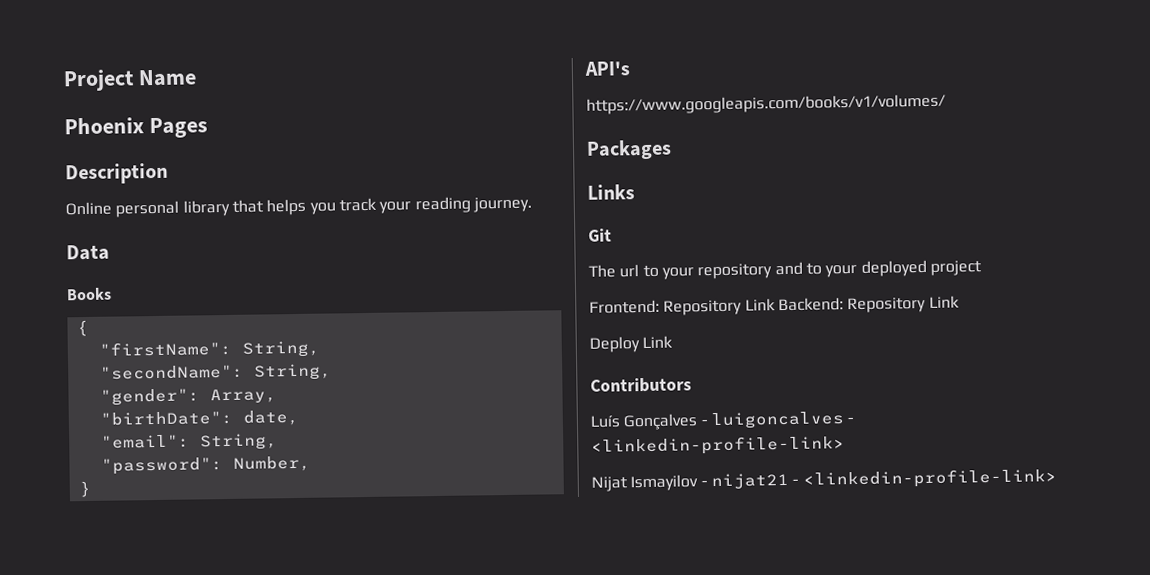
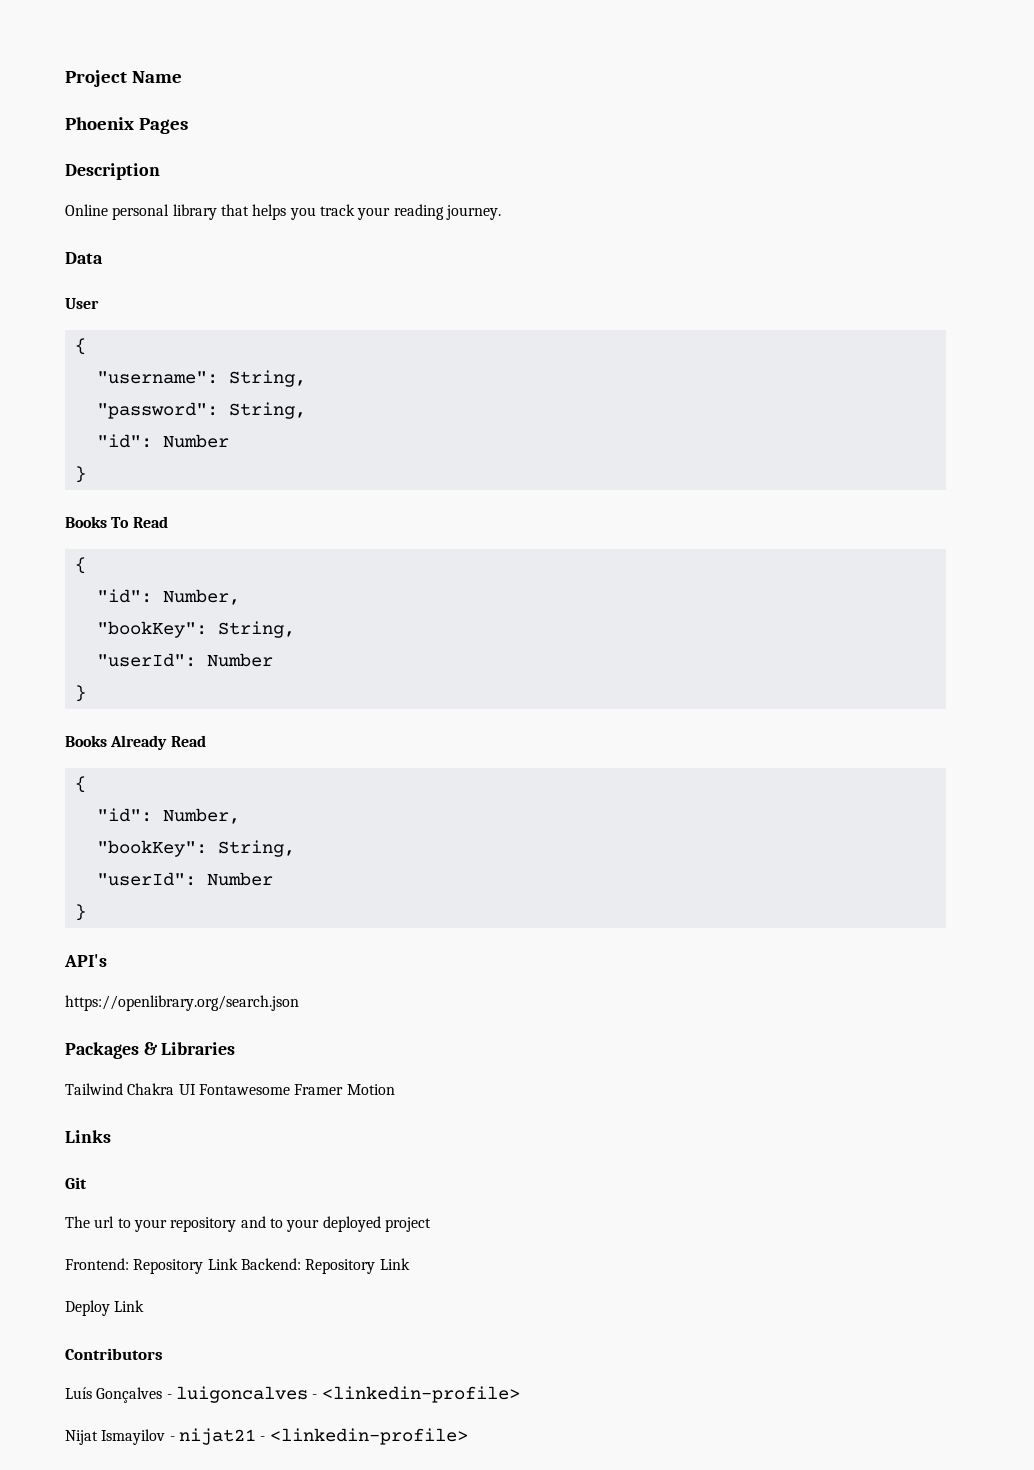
- Books
+ User
  {
- "firstName": String,
- "secondName": String,
- "gender": Array,
- "birthDate": date,
- "email": String,
- "password": Number,
+ "username": String,
+ "password": String,
+ "id": Number
+ }
+ Books To Read
+ {
+ "id": Number,
+ "bookKey": String,
+ "userId": Number
+ }
+ Books Already Read
+ {
+ "id": Number,
+ "bookKey": String,
+ "userId": Number
- https://www.googleapis.com/books/v1/volumes/
+ https://openlibrary.org/search.json
- Packages
+ Packages & Libraries
+ Tailwind Chakra UI Fontawesome Framer Motion
- Luís Gonçalves - luigoncalves - <linkedin-profile-link>
+ Luís Gonçalves - luigoncalves - <linkedin-profile>
- Nijat Ismayilov - nijat21 - <linkedin-profile-link>
+ Nijat Ismayilov - nijat21 - <linkedin-profile>

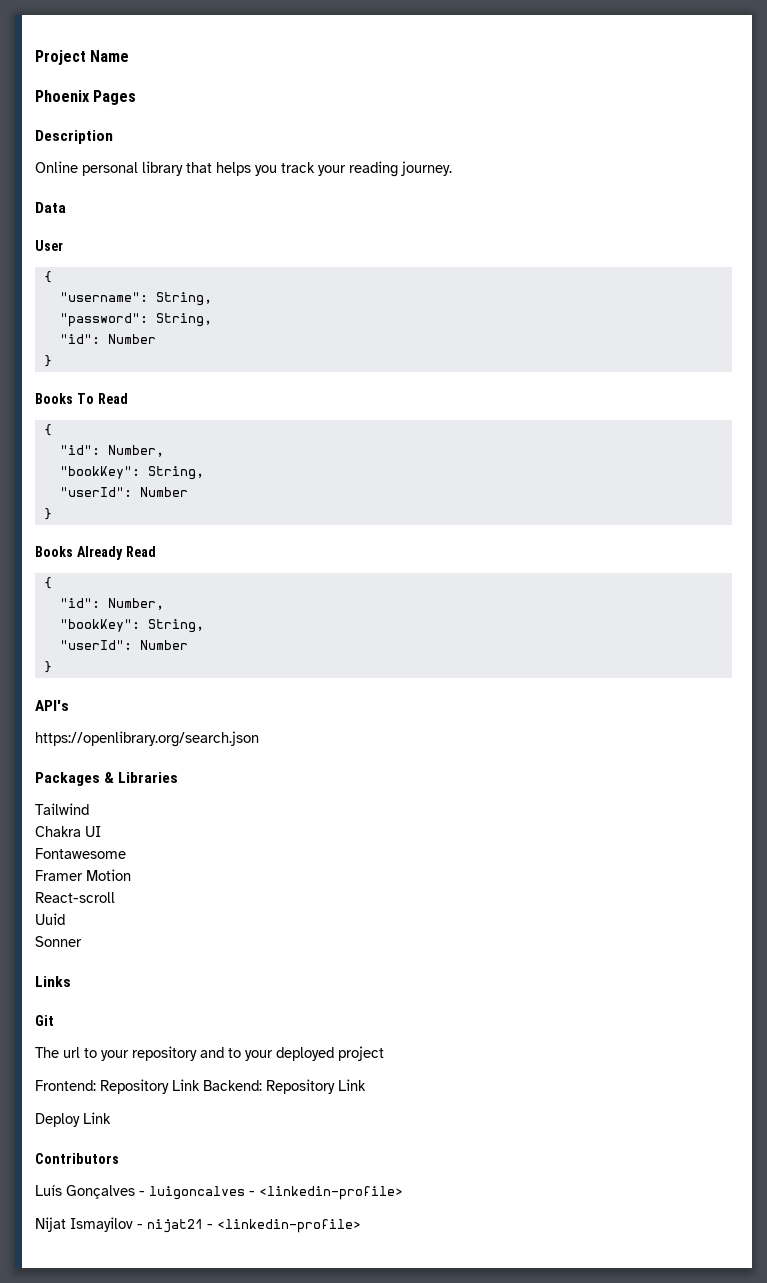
- Tailwind Chakra UI Fontawesome Framer Motion
+ Tailwind
+ Chakra UI
+ Fontawesome
+ Framer Motion
+ React-scroll
+ Uuid
+ Sonner

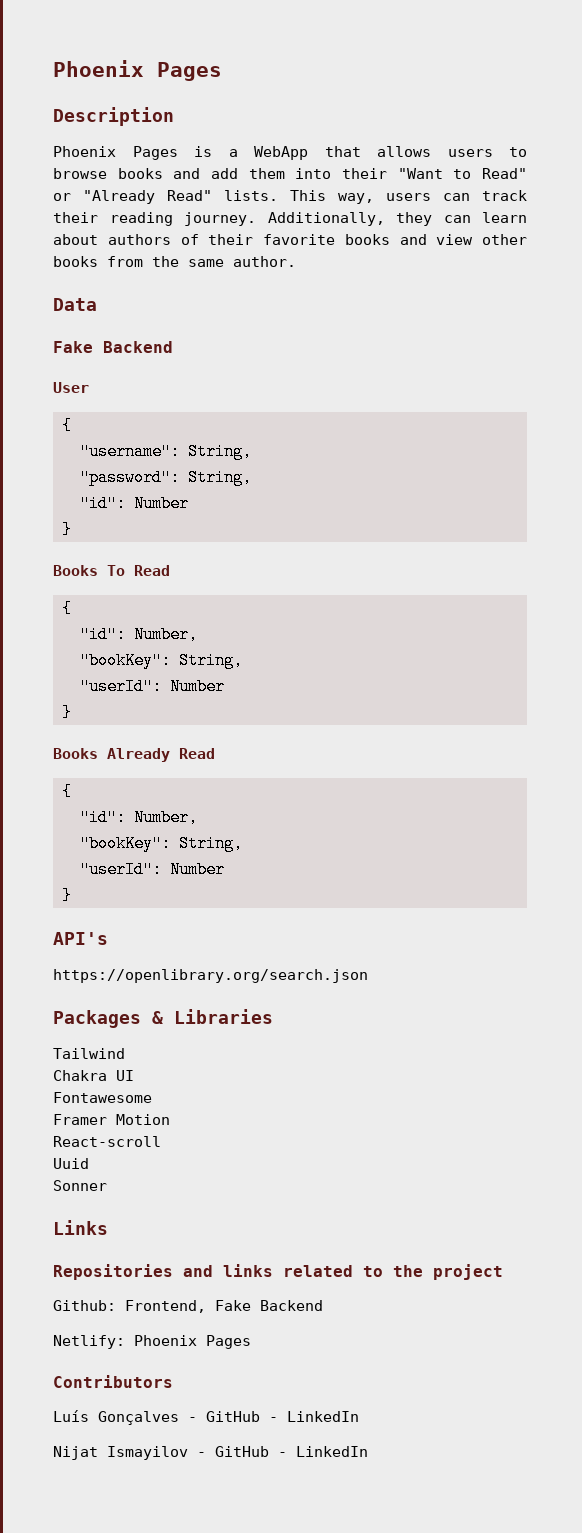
- Project Name
- Online personal library that helps you track your reading journey.
+ Phoenix Pages is a WebApp that allows users to browse books and add them into their "Want to Read" or "Already Read" lists. This way, users can track their reading journey. Additionally, they can learn about authors of their favorite books and view other books from the same author.
  Data
+ Fake Backend
- Git
- The url to your repository and to your deployed project
- Frontend: Repository Link Backend: Repository Link
- Deploy Link
+ Repositories and links related to the project
+ Github: Frontend, Fake Backend
+ Netlify: Phoenix Pages
- Luís Gonçalves - luigoncalves - <linkedin-profile>
+ Luís Gonçalves - GitHub - LinkedIn
- Nijat Ismayilov - nijat21 - <linkedin-profile>
+ Nijat Ismayilov - GitHub - LinkedIn

